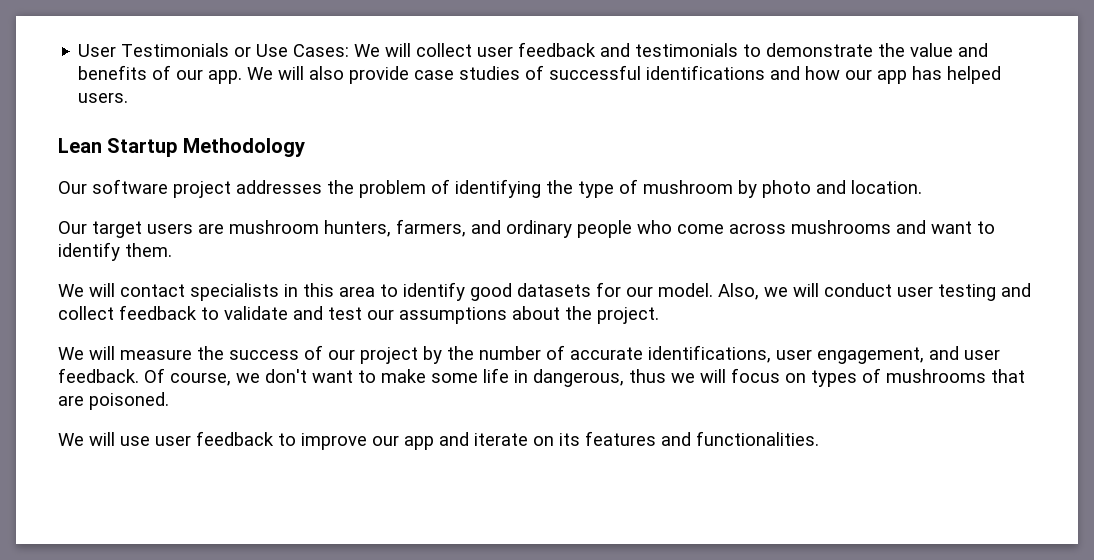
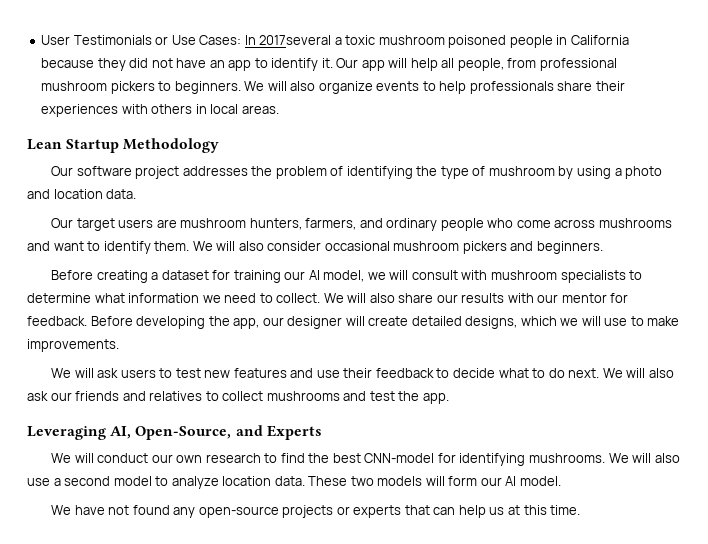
- User Testimonials or Use Cases: We will collect user feedback and testimonials to demonstrate the value and benefits of our app. We will also provide case studies of successful identifications and how our app has helped users.
+ User Testimonials or Use Cases: In 2017several a toxic mushroom poisoned people in California because they did not have an app to identify it. Our app will help all people, from professional mushroom pickers to beginners. We will also organize events to help professionals share their experiences with others in local areas.
- Our software project addresses the problem of identifying the type of mushroom by photo and location.
+ Our software project addresses the problem of identifying the type of mushroom by using a photo and location data.
- Our target users are mushroom hunters, farmers, and ordinary people who come across mushrooms and want to identify them.
- We will contact specialists in this area to identify good datasets for our model. Also, we will conduct user testing and collect feedback to validate and test our assumptions about the project.
- We will measure the success of our project by the number of accurate identifications, user engagement, and user feedback. Of course, we don't want to make some life in dangerous, thus we will focus on types of mushrooms that are poisoned.
- We will use user feedback to improve our app and iterate on its features and functionalities.
+ Our target users are mushroom hunters, farmers, and ordinary people who come across mushrooms and want to identify them. We will also consider occasional mushroom pickers and beginners.
+ Before creating a dataset for training our AI model, we will consult with mushroom specialists to determine what information we need to collect. We will also share our results with our mentor for feedback. Before developing the app, our designer will create detailed designs, which we will use to make improvements.
+ We will ask users to test new features and use their feedback to decide what to do next. We will also ask our friends and relatives to collect mushrooms and test the app.
+ Leveraging AI, Open-Source, and Experts
+ We will conduct our own research to find the best CNN-model for identifying mushrooms. We will also use a second model to analyze location data. These two models will form our AI model.
+ We have not found any open-source projects or experts that can help us at this time.

